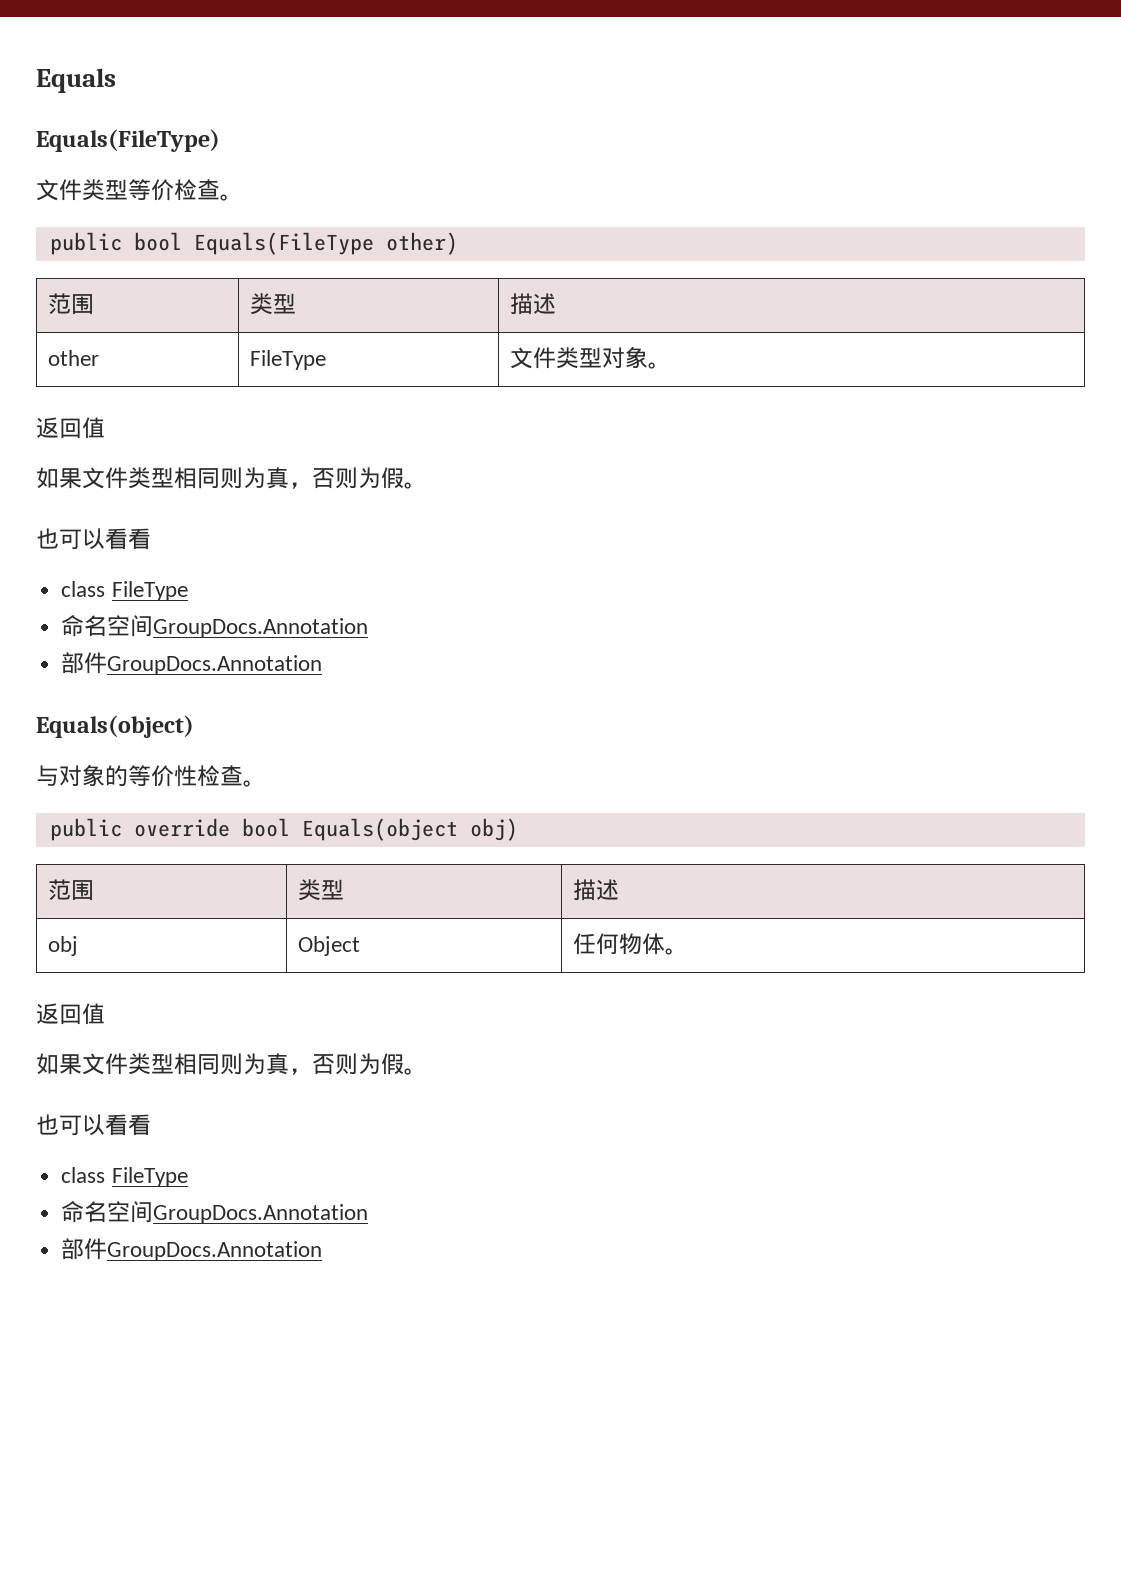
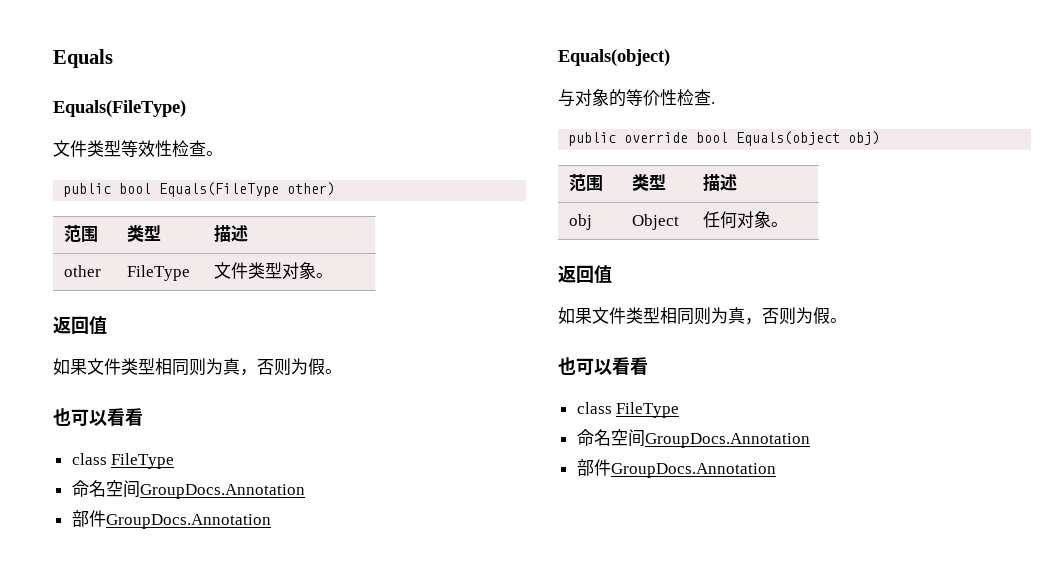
- 文件类型等价检查。
+ 文件类型等效性检查。
- 与对象的等价性检查。
+ 与对象的等价性检查.
- obj | Object | 任何物体。
+ obj | Object | 任何对象。

